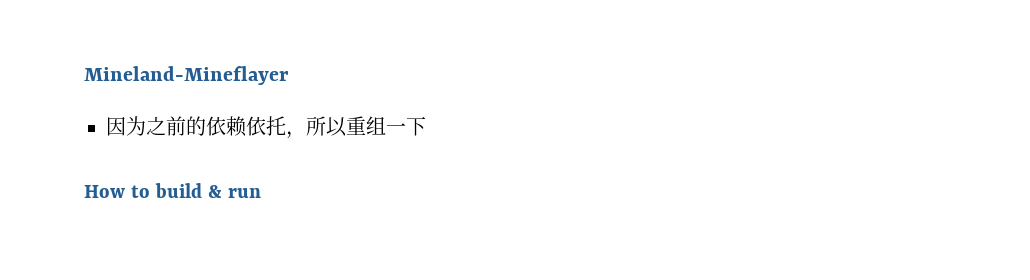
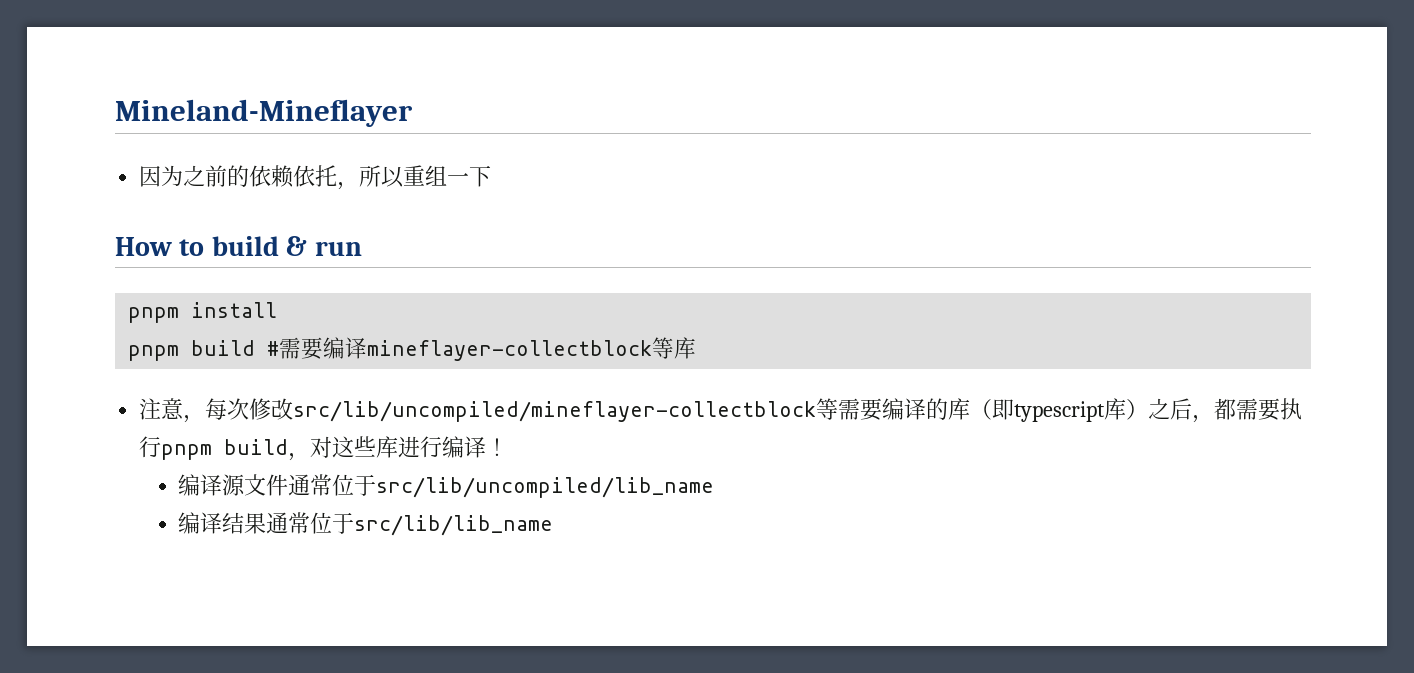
+ pnpm install
+ pnpm build #需要编译mineflayer-collectblock等库
+ 注意，每次修改src/lib/uncompiled/mineflayer-collectblock等需要编译的库（即typescript库）之后，都需要执行pnpm build，对这些库进行编译！
+ 编译源文件通常位于src/lib/uncompiled/lib_name
+ 编译结果通常位于src/lib/lib_name

